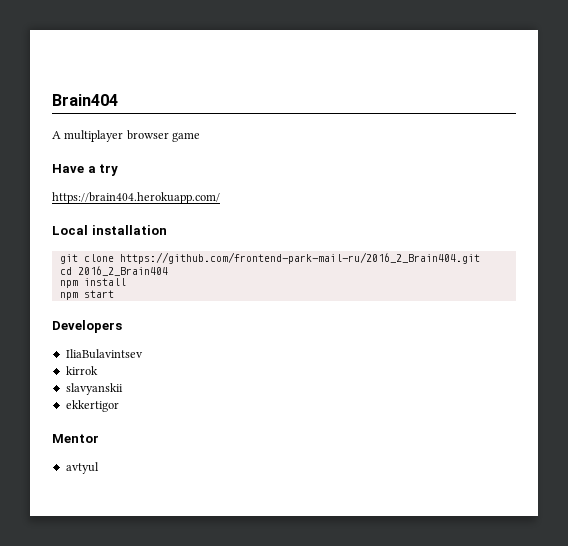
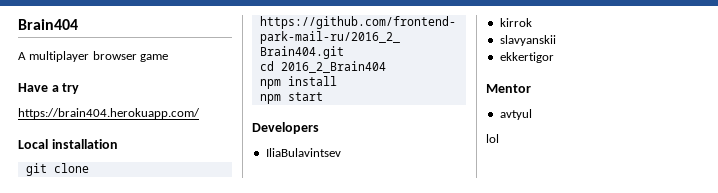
+ lol

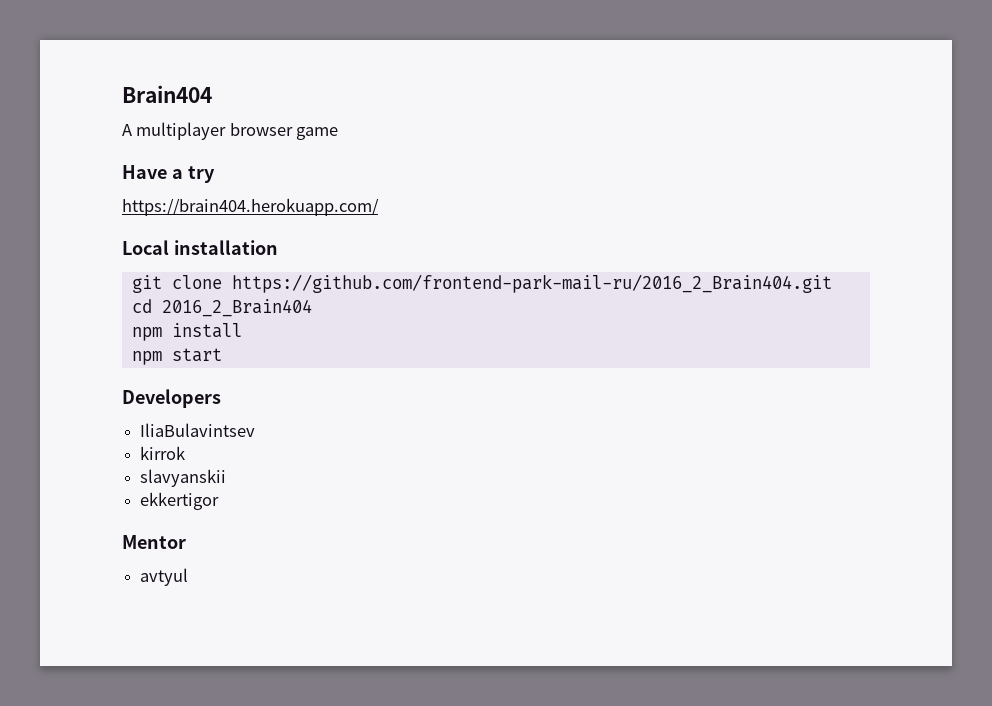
- lol

